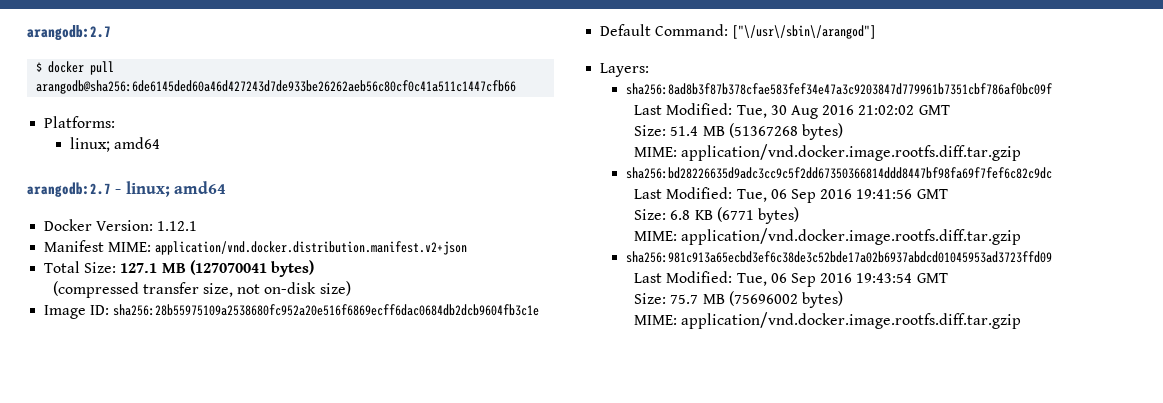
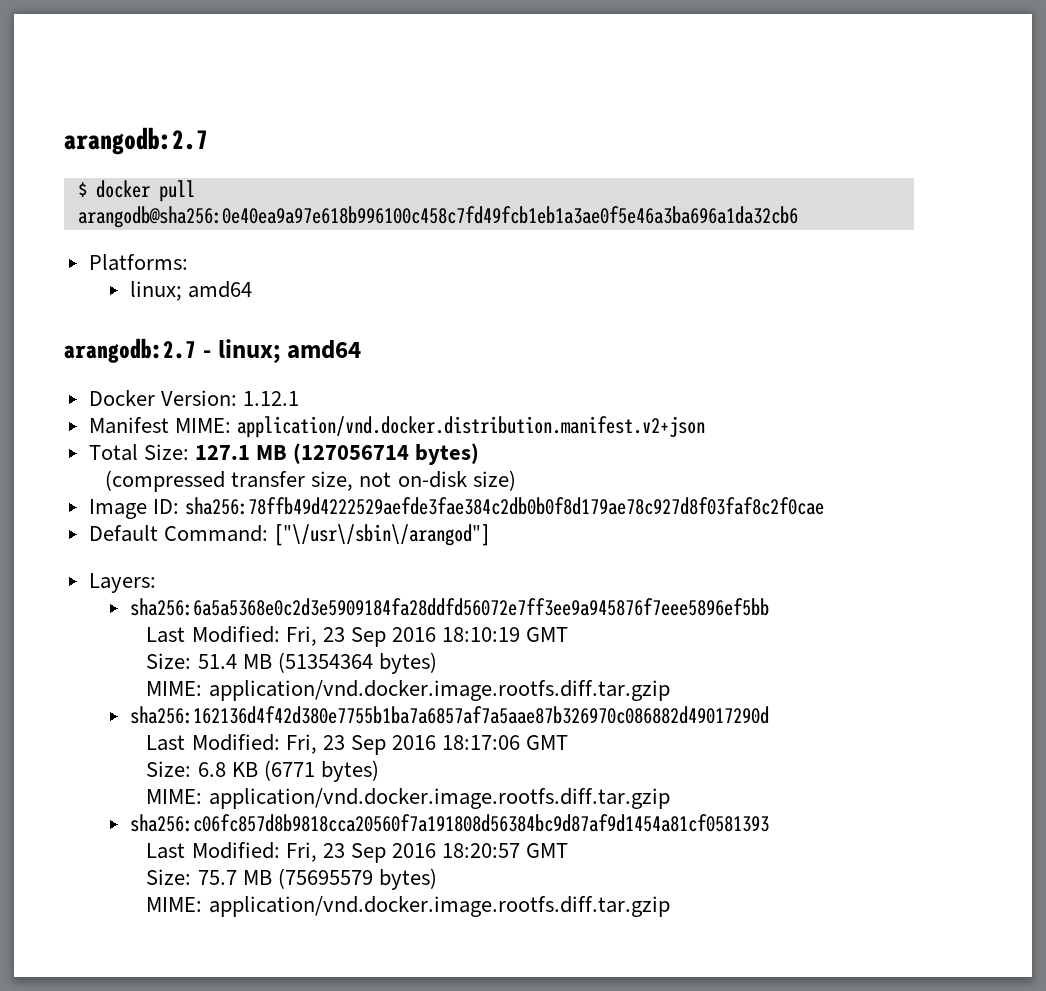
- $ docker pull arangodb@sha256:6de6145ded60a46d427243d7de933be26262aeb56c80cf0c41a511c1447cfb66
+ $ docker pull arangodb@sha256:0e40ea9a97e618b996100c458c7fd49fcb1eb1a3ae0f5e46a3ba696a1da32cb6
- Total Size: 127.1 MB (127070041 bytes)
+ Total Size: 127.1 MB (127056714 bytes)
- Image ID: sha256:28b55975109a2538680fc952a20e516f6869ecff6dac0684db2dcb9604fb3c1e
+ Image ID: sha256:78ffb49d4222529aefde3fae384c2db0b0f8d179ae78c927d8f03faf8c2f0cae
- sha256:8ad8b3f87b378cfae583fef34e47a3c9203847d779961b7351cbf786af0bc09f
- Last Modified: Tue, 30 Aug 2016 21:02:02 GMT
+ sha256:6a5a5368e0c2d3e5909184fa28ddfd56072e7ff3ee9a945876f7eee5896ef5bb
+ Last Modified: Fri, 23 Sep 2016 18:10:19 GMT
- Size: 51.4 MB (51367268 bytes)
+ Size: 51.4 MB (51354364 bytes)
  MIME: application/vnd.docker.image.rootfs.diff.tar.gzip
- sha256:bd28226635d9adc3cc9c5f2dd67350366814ddd8447bf98fa69f7fef6c82c9dc
- Last Modified: Tue, 06 Sep 2016 19:41:56 GMT
+ sha256:162136d4f42d380e7755b1ba7a6857af7a5aae87b326970c086882d49017290d
+ Last Modified: Fri, 23 Sep 2016 18:17:06 GMT
- sha256:981c913a65ecbd3ef6c38de3c52bde17a02b6937abdcd01045953ad3723ffd09
- Last Modified: Tue, 06 Sep 2016 19:43:54 GMT
+ sha256:c06fc857d8b9818cca20560f7a191808d56384bc9d87af9d1454a81cf0581393
+ Last Modified: Fri, 23 Sep 2016 18:20:57 GMT
- Size: 75.7 MB (75696002 bytes)
+ Size: 75.7 MB (75695579 bytes)

